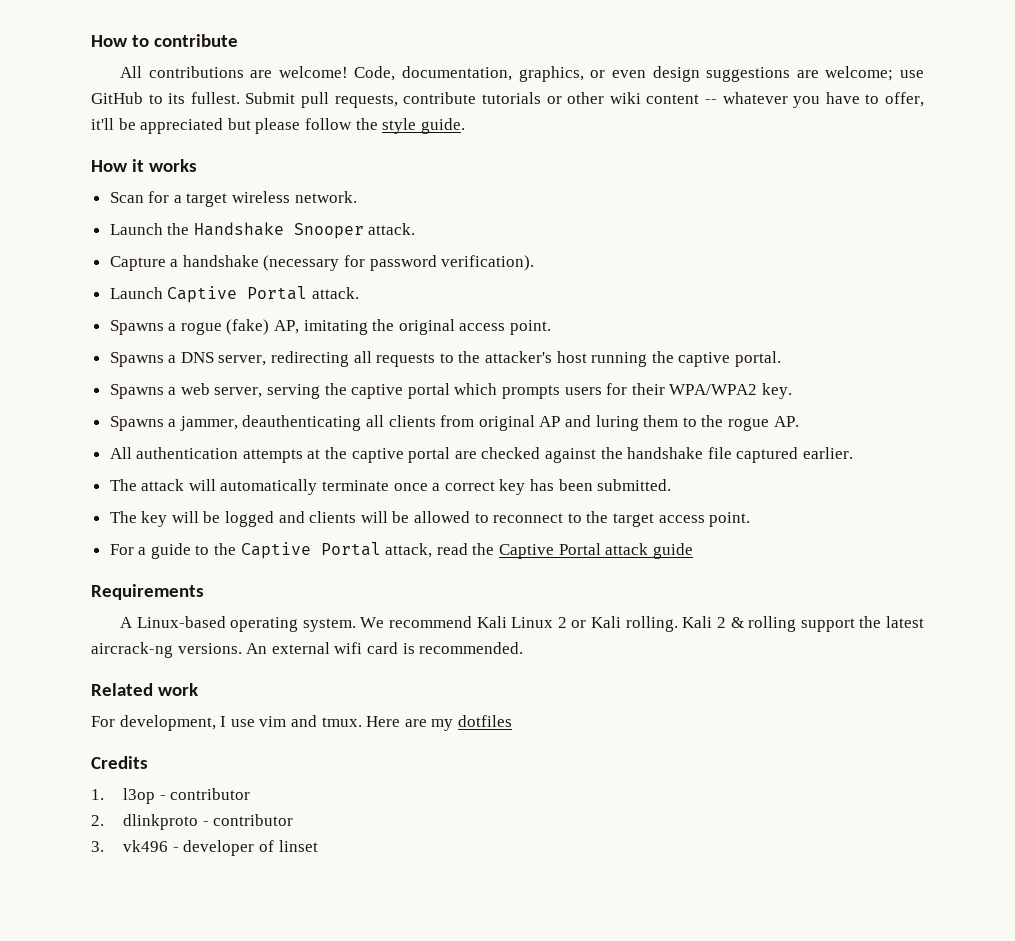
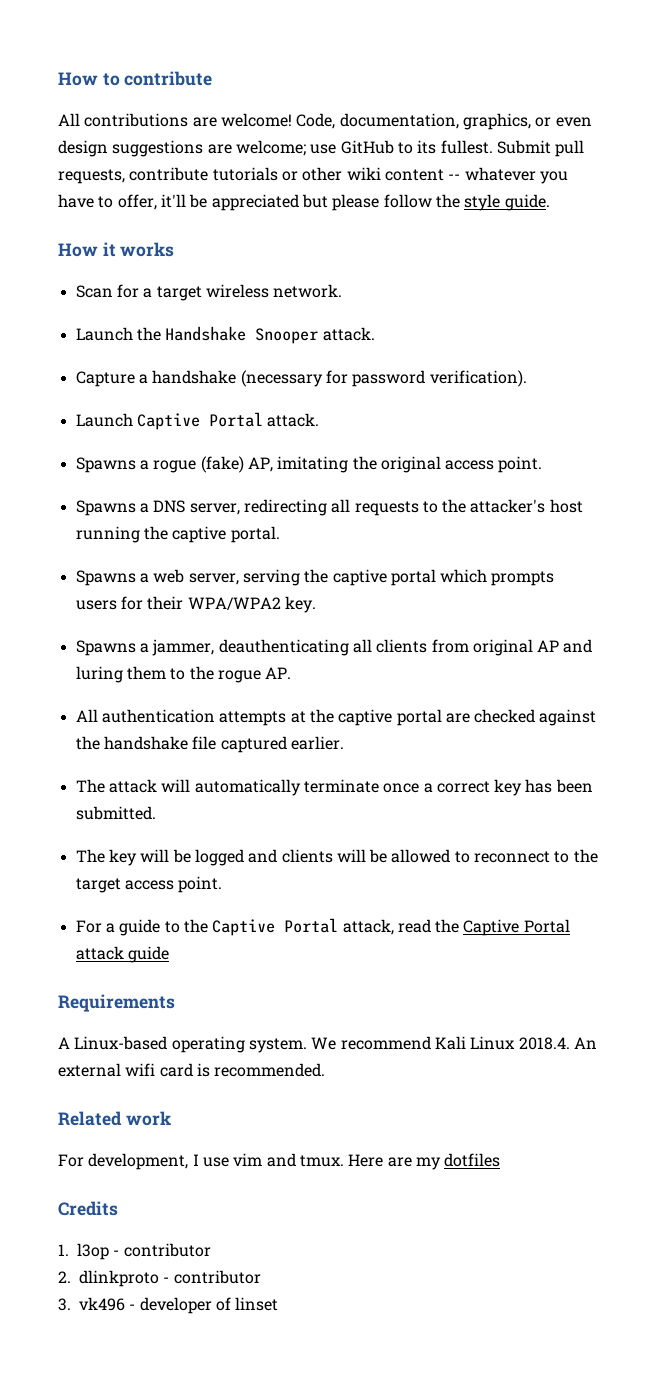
- We recommend Kali Linux 2 or Kali rolling. Kali 2 & rolling support the latest aircrack-ng versions. An external wifi card is recommended.
+ We recommend Kali Linux 2018.4. An external wifi card is recommended.

